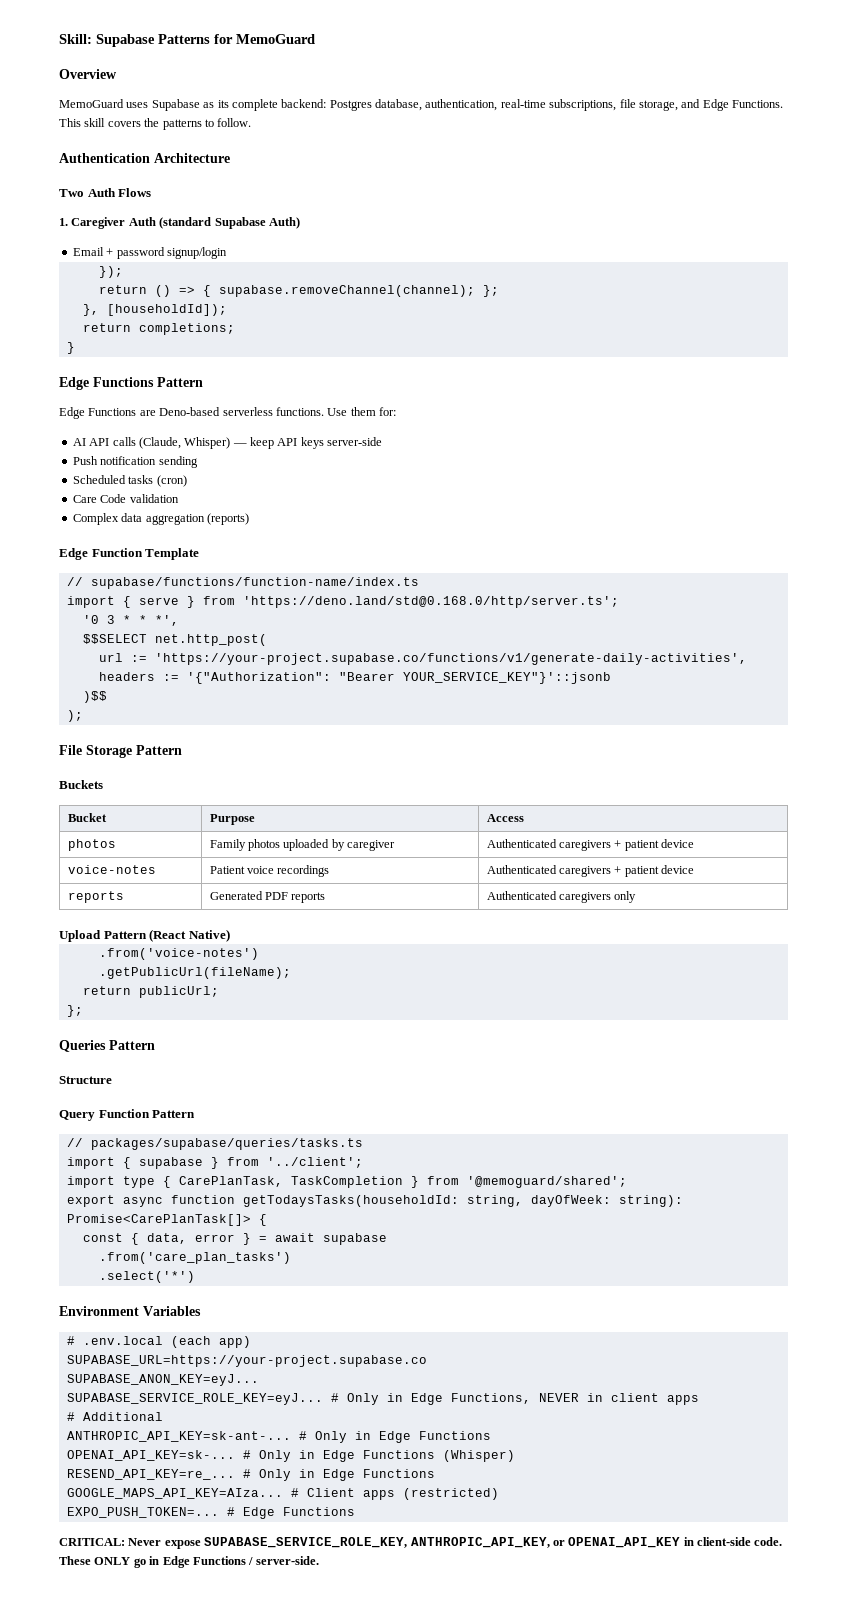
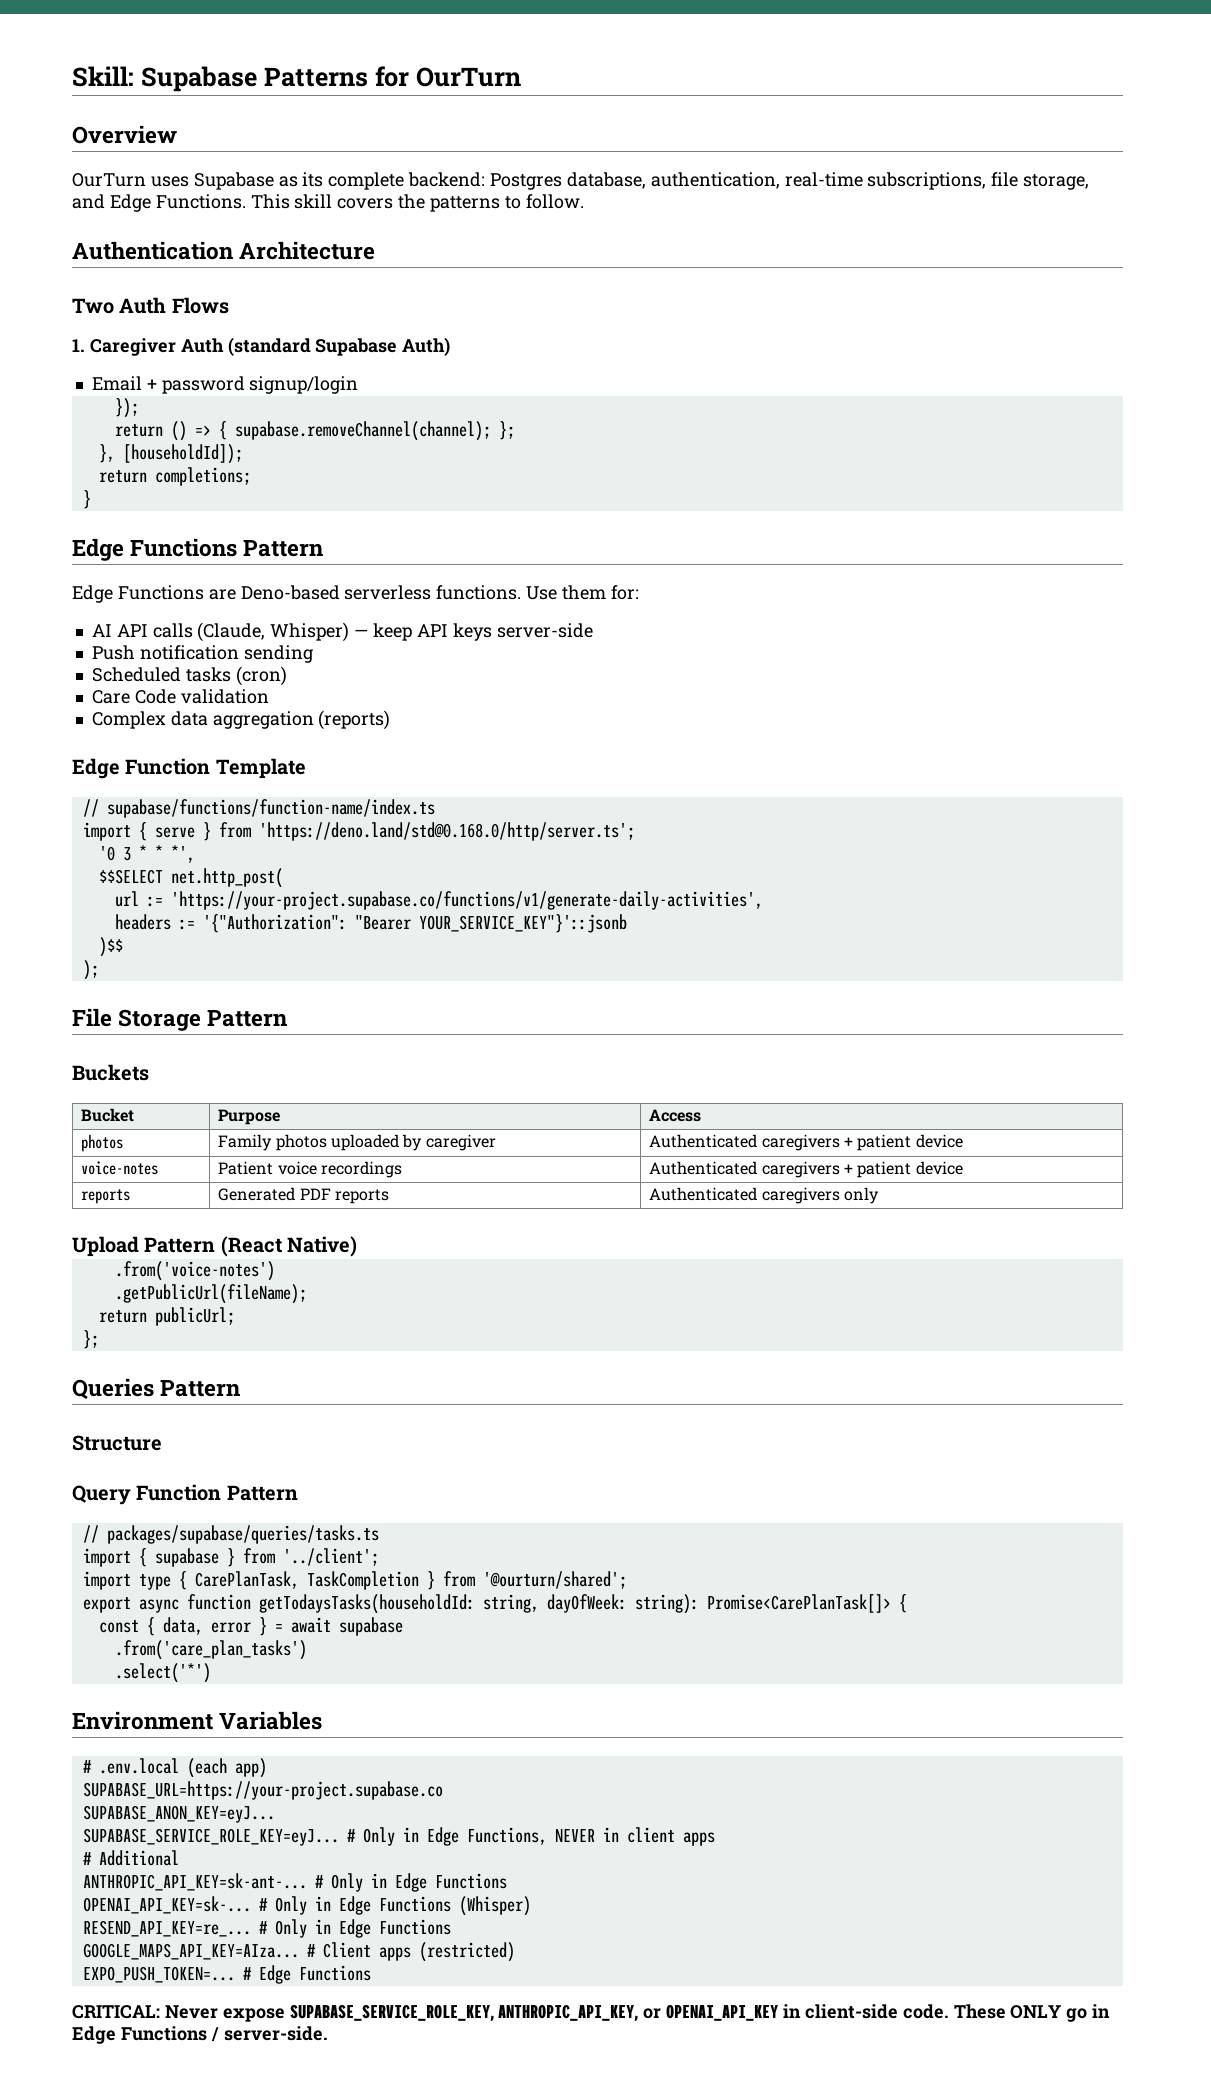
- Skill: Supabase Patterns for MemoGuard
+ Skill: Supabase Patterns for OurTurn
- MemoGuard uses Supabase as its complete backend: Postgres database, authentication, real-time subscriptions, file storage, and Edge Functions.
+ OurTurn uses Supabase as its complete backend: Postgres database, authentication, real-time subscriptions, file storage, and Edge Functions.
- import type { CarePlanTask, TaskCompletion } from '@memoguard/shared';
+ import type { CarePlanTask, TaskCompletion } from '@ourturn/shared';

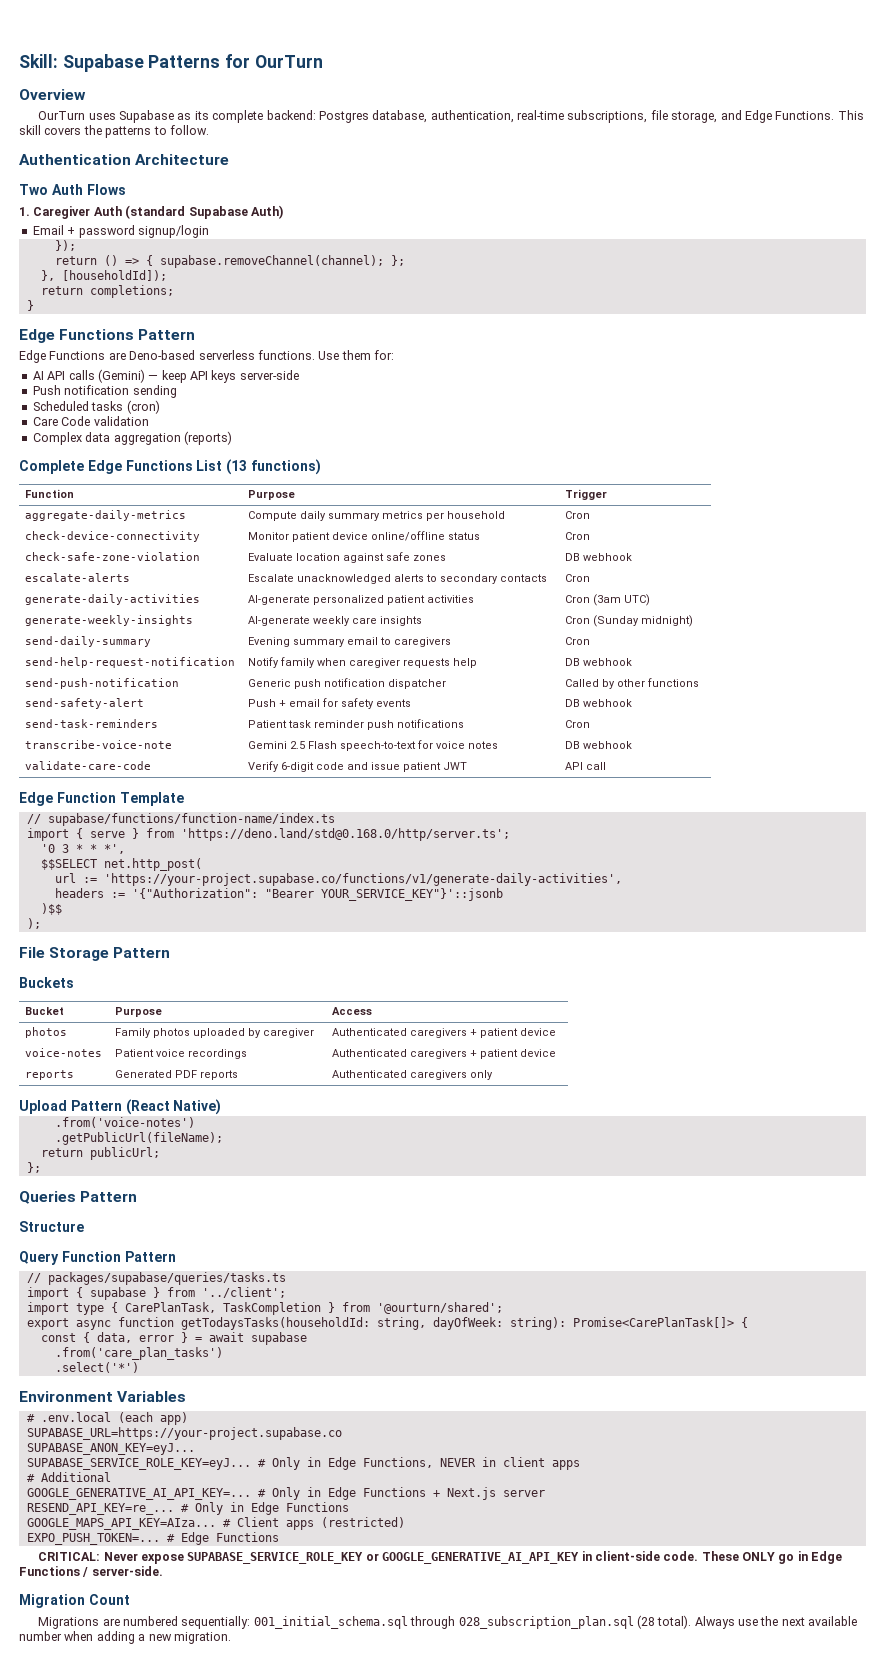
- AI API calls (Claude, Whisper) — keep API keys server-side
+ AI API calls (Gemini) — keep API keys server-side
+ Complete Edge Functions List (13 functions)
+ Function | Purpose | Trigger
+ aggregate-daily-metrics | Compute daily summary metrics per household | Cron
+ check-device-connectivity | Monitor patient device online/offline status | Cron
+ check-safe-zone-violation | Evaluate location against safe zones | DB webhook
+ escalate-alerts | Escalate unacknowledged alerts to secondary contacts | Cron
+ generate-daily-activities | AI-generate personalized patient activities | Cron (3am UTC)
+ generate-weekly-insights | AI-generate weekly care insights | Cron (Sunday midnight)
+ send-daily-summary | Evening summary email to caregivers | Cron
+ send-help-request-notification | Notify family when caregiver requests help | DB webhook
+ send-push-notification | Generic push notification dispatcher | Called by other functions
+ send-safety-alert | Push + email for safety events | DB webhook
+ send-task-reminders | Patient task reminder push notifications | Cron
+ transcribe-voice-note | Gemini 2.5 Flash speech-to-text for voice notes | DB webhook
+ validate-care-code | Verify 6-digit code and issue patient JWT | API call
- ANTHROPIC_API_KEY=sk-ant-... # Only in Edge Functions
- OPENAI_API_KEY=sk-... # Only in Edge Functions (Whisper)
+ GOOGLE_GENERATIVE_AI_API_KEY=... # Only in Edge Functions + Next.js server
- CRITICAL: Never expose SUPABASE_SERVICE_ROLE_KEY, ANTHROPIC_API_KEY, or OPENAI_API_KEY in client-side code.
+ CRITICAL: Never expose SUPABASE_SERVICE_ROLE_KEY or GOOGLE_GENERATIVE_AI_API_KEY in client-side code.
+ Migration Count
+ Migrations are numbered sequentially: 001_initial_schema.sql through 028_subscription_plan.sql (28 total). Always use the next available number when adding a new migration.

